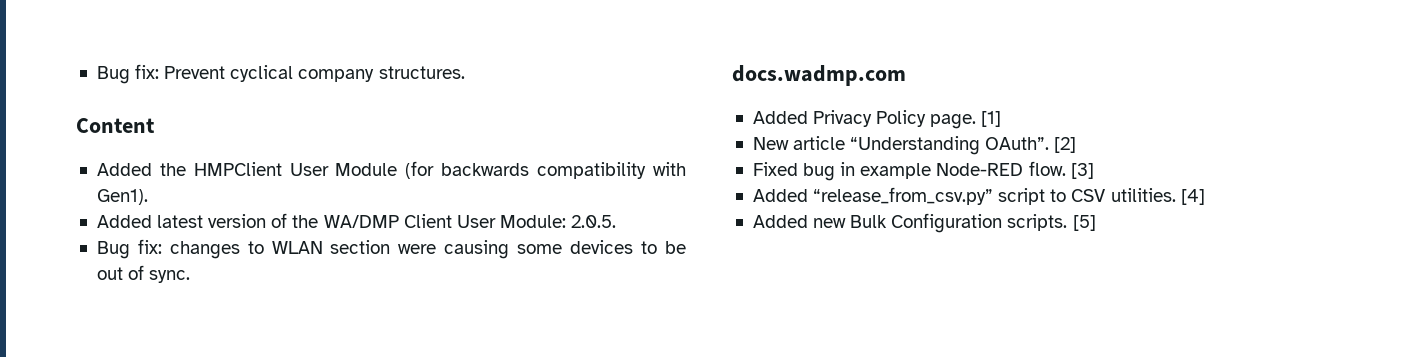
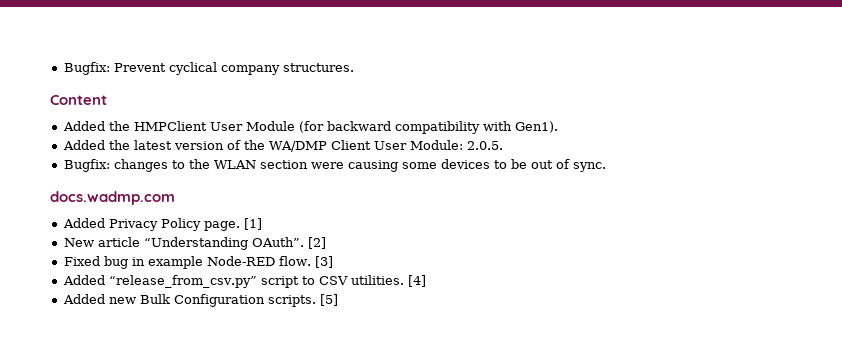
- Bug fix: Prevent cyclical company structures.
+ Bugfix: Prevent cyclical company structures.
- Added the HMPClient User Module (for backwards compatibility with Gen1).
+ Added the HMPClient User Module (for backward compatibility with Gen1).
- Added latest version of the WA/DMP Client User Module: 2.0.5.
+ Added the latest version of the WA/DMP Client User Module: 2.0.5.
- Bug fix: changes to WLAN section were causing some devices to be out of sync.
+ Bugfix: changes to the WLAN section were causing some devices to be out of sync.

